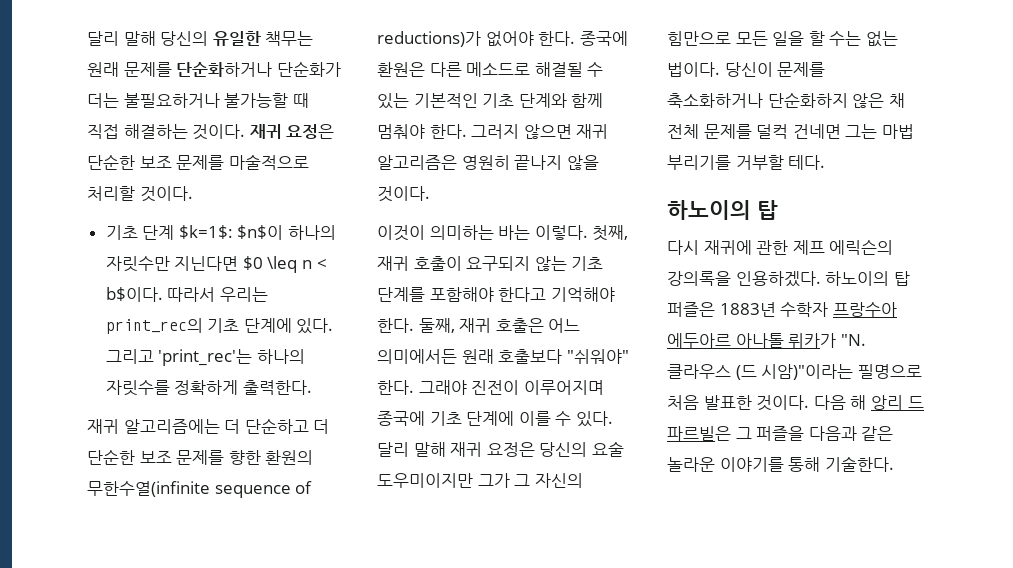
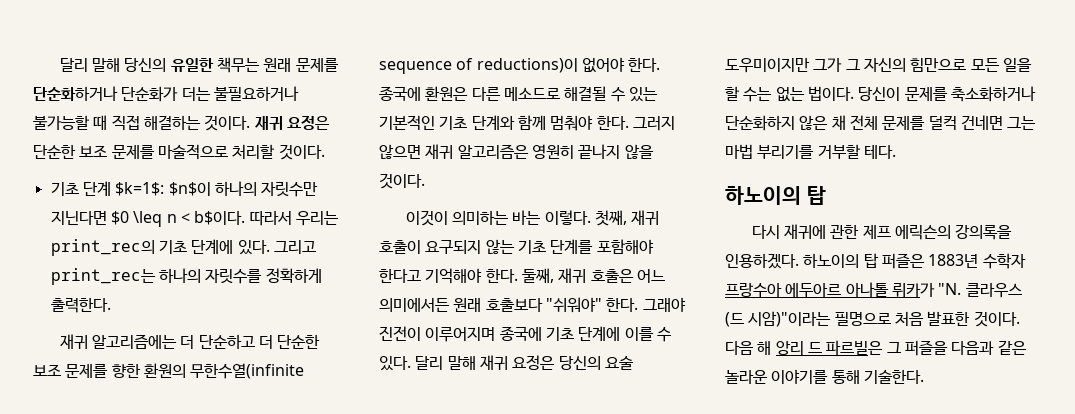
- 그리고 'print_rec'는 하나의 자릿수를 정확하게 출력한다.
+ 그리고 print_rec는 하나의 자릿수를 정확하게 출력한다.
- 재귀 알고리즘에는 더 단순하고 더 단순한 보조 문제를 향한 환원의 무한수열(infinite sequence of reductions)가 없어야 한다.
+ 재귀 알고리즘에는 더 단순하고 더 단순한 보조 문제를 향한 환원의 무한수열(infinite sequence of reductions)이 없어야 한다.

